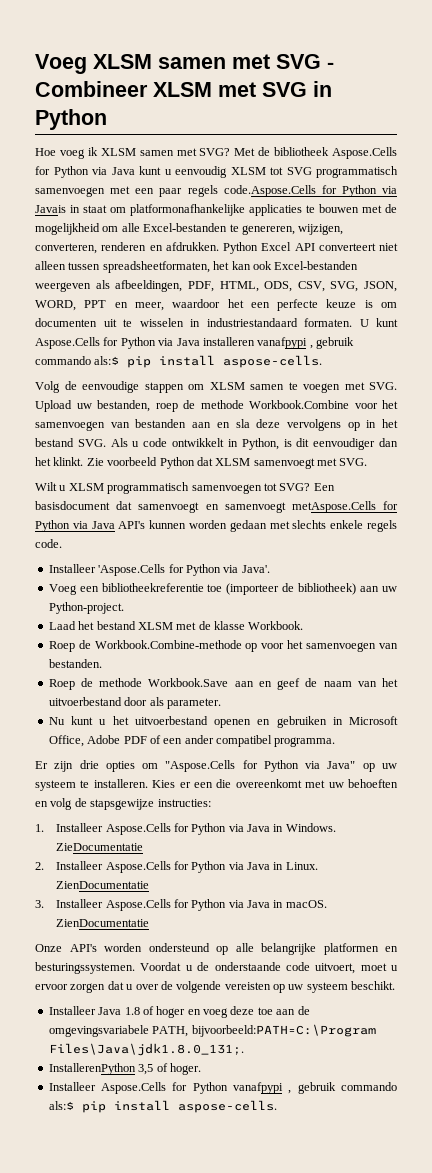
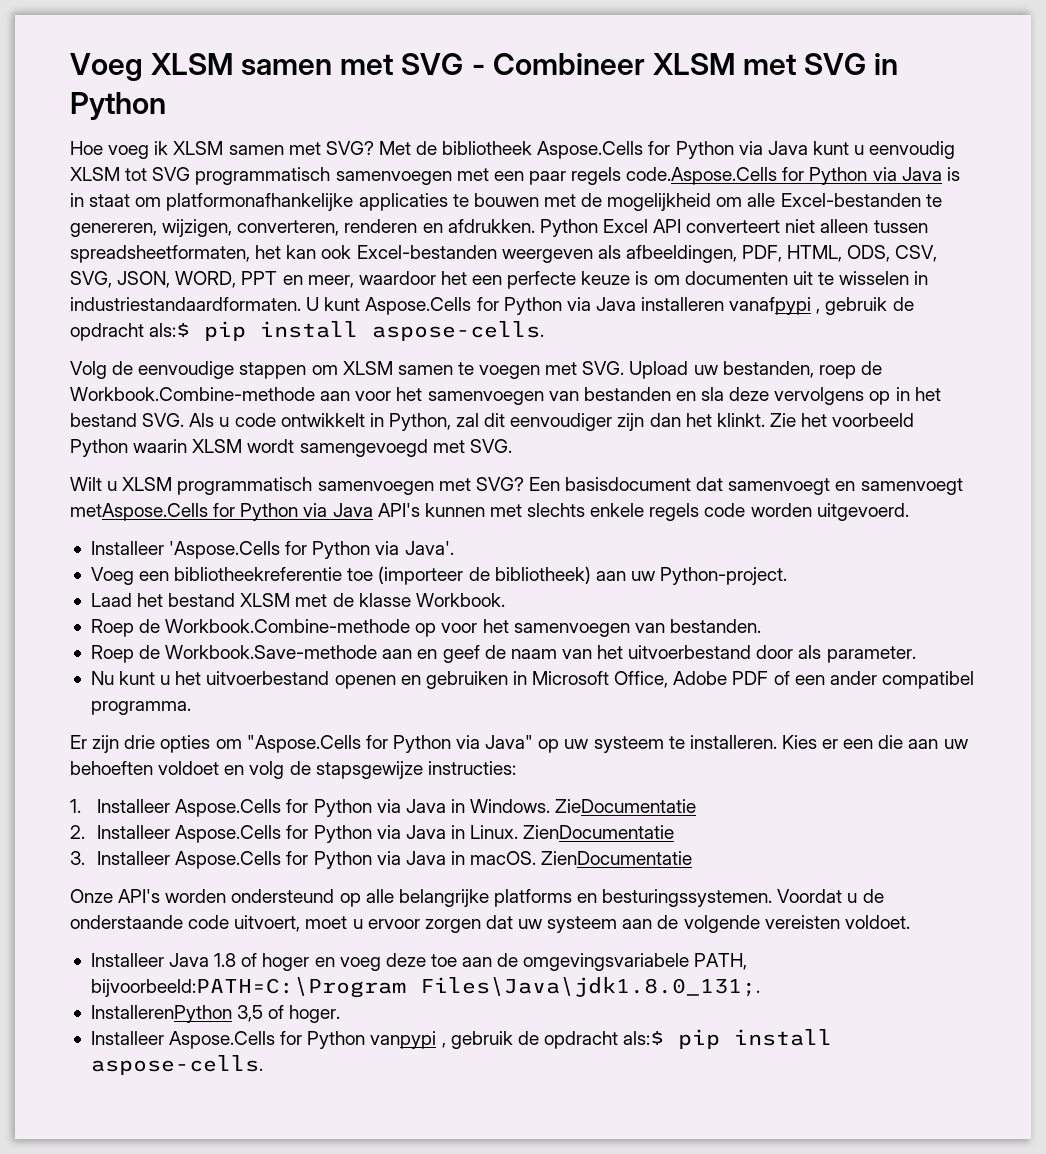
- Met de bibliotheek Aspose.Cells for Python via Java kunt u eenvoudig XLSM tot SVG programmatisch samenvoegen met een paar regels code.Aspose.Cells for Python via Javais in staat om platformonafhankelijke applicaties te bouwen met de mogelijkheid om alle Excel-bestanden te genereren, wijzigen, converteren, renderen en afdrukken.
+ Met de bibliotheek Aspose.Cells for Python via Java kunt u eenvoudig XLSM tot SVG programmatisch samenvoegen met een paar regels code.Aspose.Cells for Python via Java is in staat om platformonafhankelijke applicaties te bouwen met de mogelijkheid om alle Excel-bestanden te genereren, wijzigen, converteren, renderen en afdrukken.
- Python Excel API converteert niet alleen tussen spreadsheetformaten, het kan ook Excel-bestanden weergeven als afbeeldingen, PDF, HTML, ODS, CSV, SVG, JSON, WORD, PPT en meer, waardoor het een perfecte keuze is om documenten uit te wisselen in industriestandaard formaten.
+ Python Excel API converteert niet alleen tussen spreadsheetformaten, het kan ook Excel-bestanden weergeven als afbeeldingen, PDF, HTML, ODS, CSV, SVG, JSON, WORD, PPT en meer, waardoor het een perfecte keuze is om documenten uit te wisselen in industriestandaardformaten.
- U kunt Aspose.Cells for Python via Java installeren vanafpypi , gebruik commando als:$ pip install aspose-cells.
+ U kunt Aspose.Cells for Python via Java installeren vanafpypi , gebruik de opdracht als:$ pip install aspose-cells.
- Volg de eenvoudige stappen om XLSM samen te voegen met SVG. Upload uw bestanden, roep de methode Workbook.Combine voor het samenvoegen van bestanden aan en sla deze vervolgens op in het bestand SVG. Als u code ontwikkelt in Python, is dit eenvoudiger dan het klinkt.
+ Volg de eenvoudige stappen om XLSM samen te voegen met SVG. Upload uw bestanden, roep de Workbook.Combine-methode aan voor het samenvoegen van bestanden en sla deze vervolgens op in het bestand SVG. Als u code ontwikkelt in Python, zal dit eenvoudiger zijn dan het klinkt.
- Zie voorbeeld Python dat XLSM samenvoegt met SVG.
+ Zie het voorbeeld Python waarin XLSM wordt samengevoegd met SVG.
- Wilt u XLSM programmatisch samenvoegen tot SVG?
+ Wilt u XLSM programmatisch samenvoegen met SVG?
- Een basisdocument dat samenvoegt en samenvoegt metAspose.Cells for Python via Java API's kunnen worden gedaan met slechts enkele regels code.
+ Een basisdocument dat samenvoegt en samenvoegt metAspose.Cells for Python via Java API's kunnen met slechts enkele regels code worden uitgevoerd.
- Roep de methode Workbook.Save aan en geef de naam van het uitvoerbestand door als parameter.
+ Roep de Workbook.Save-methode aan en geef de naam van het uitvoerbestand door als parameter.
- Kies er een die overeenkomt met uw behoeften en volg de stapsgewijze instructies:
+ Kies er een die aan uw behoeften voldoet en volg de stapsgewijze instructies:
- Onze API's worden ondersteund op alle belangrijke platformen en besturingssystemen.
+ Onze API's worden ondersteund op alle belangrijke platforms en besturingssystemen.
- Voordat u de onderstaande code uitvoert, moet u ervoor zorgen dat u over de volgende vereisten op uw systeem beschikt.
+ Voordat u de onderstaande code uitvoert, moet u ervoor zorgen dat uw systeem aan de volgende vereisten voldoet.
- Installeer Aspose.Cells for Python vanafpypi , gebruik commando als:$ pip install aspose-cells.
+ Installeer Aspose.Cells for Python vanpypi , gebruik de opdracht als:$ pip install aspose-cells.

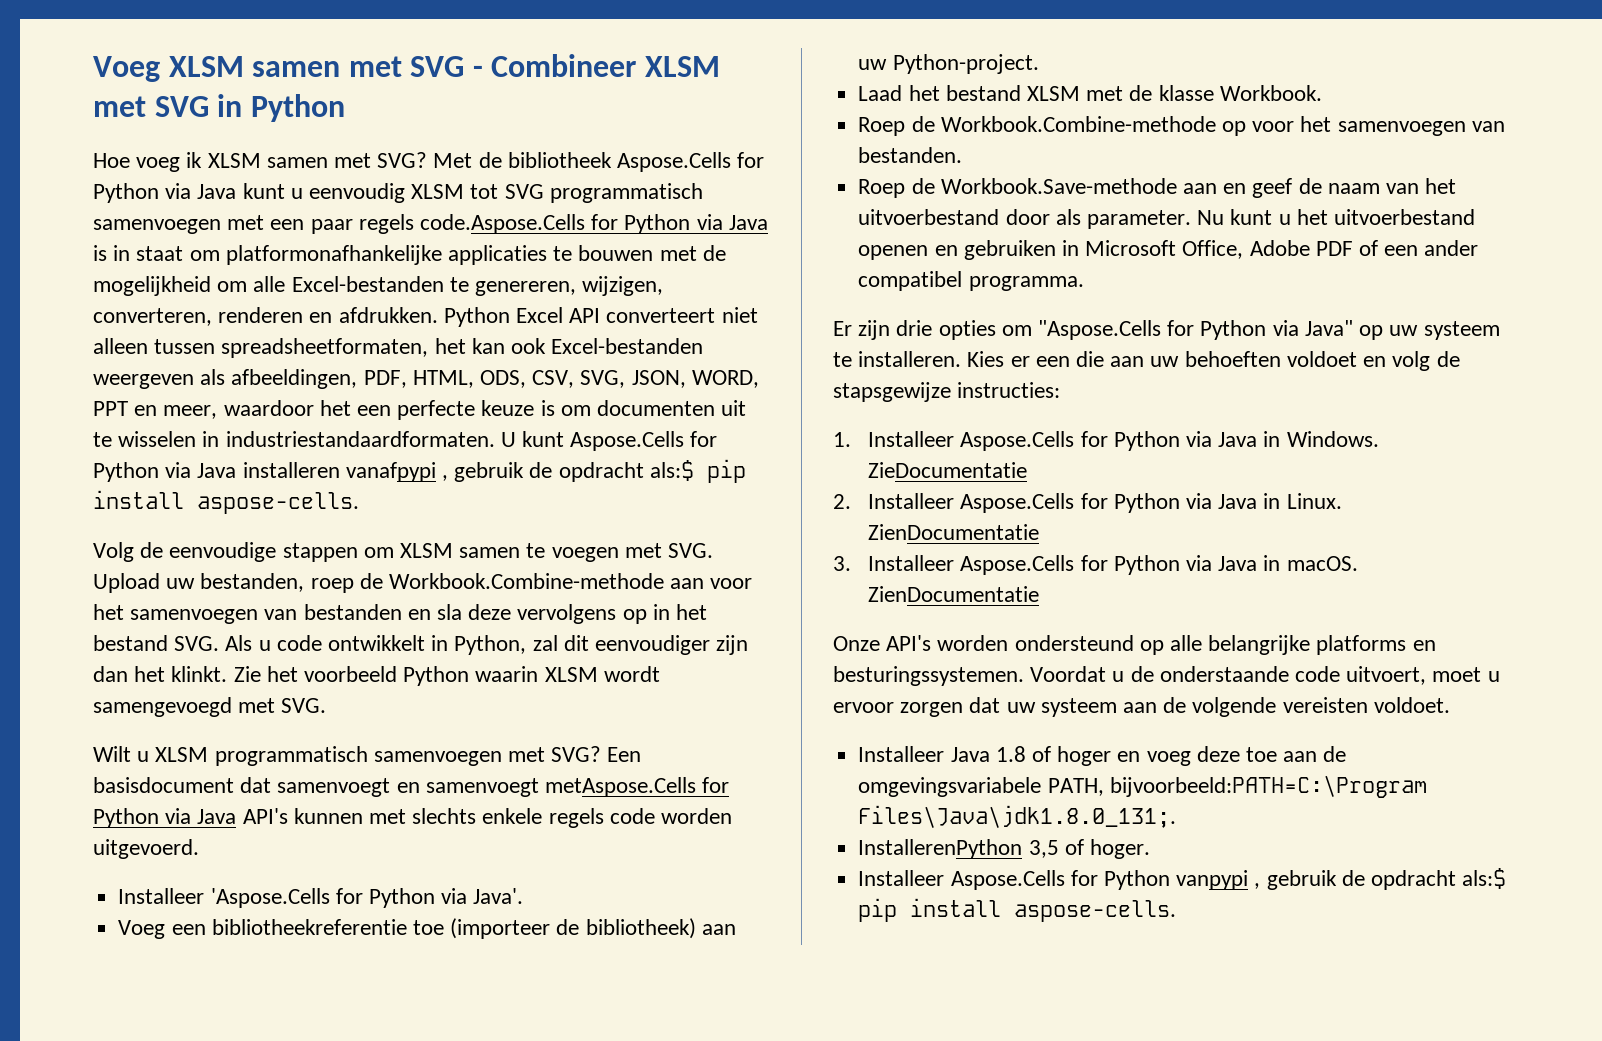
- Roep de Workbook.Save-methode aan en geef de naam van het uitvoerbestand door als parameter.
- Nu kunt u het uitvoerbestand openen en gebruiken in Microsoft Office, Adobe PDF of een ander compatibel programma.
+ Roep de Workbook.Save-methode aan en geef de naam van het uitvoerbestand door als parameter. Nu kunt u het uitvoerbestand openen en gebruiken in Microsoft Office, Adobe PDF of een ander compatibel programma.

